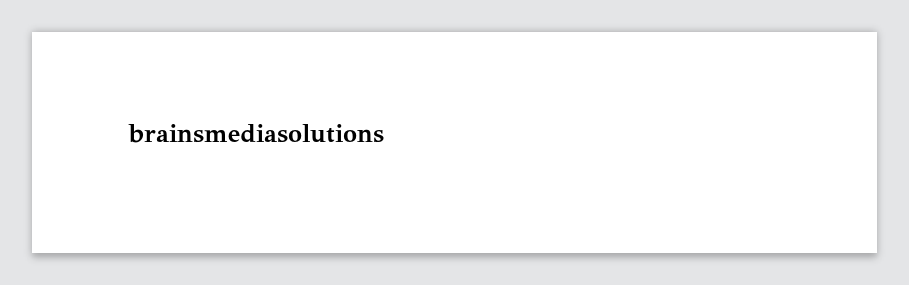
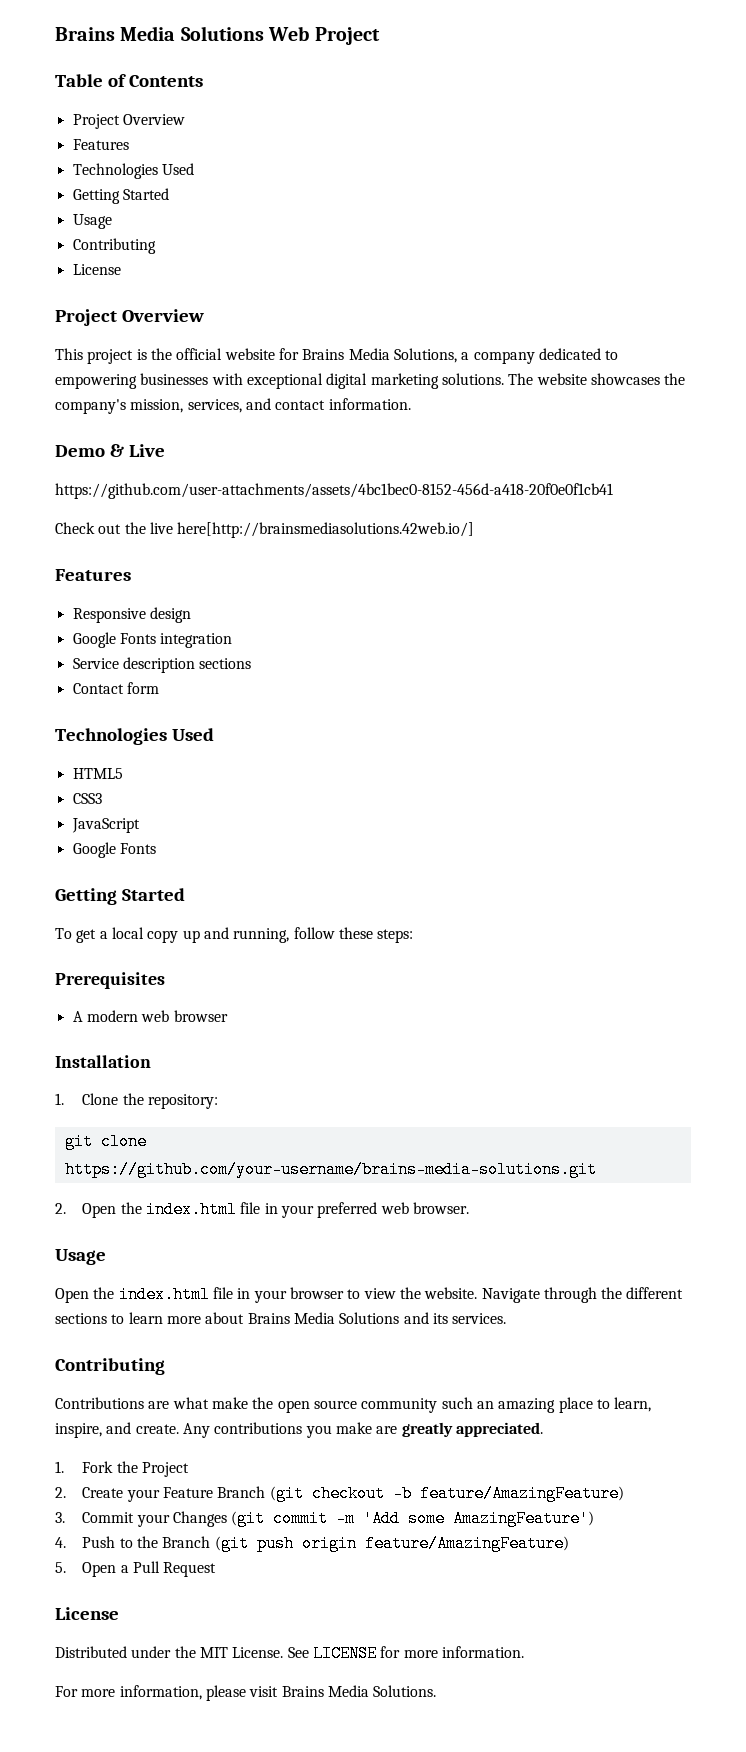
- brainsmediasolutions
+ Brains Media Solutions Web Project
+ Table of Contents
+ Project Overview
+ Features
+ Technologies Used
+ Getting Started
+ Usage
+ Contributing
+ License
+ Project Overview
+ This project is the official website for Brains Media Solutions, a company dedicated to empowering businesses with exceptional digital marketing solutions. The website showcases the company's mission, services, and contact information.
+ Demo & Live
+ https://github.com/user-attachments/assets/4bc1bec0-8152-456d-a418-20f0e0f1cb41
+ Check out the live here[http://brainsmediasolutions.42web.io/]
+ Features
+ Responsive design
+ Google Fonts integration
+ Service description sections
+ Contact form
+ Technologies Used
+ HTML5
+ CSS3
+ JavaScript
+ Google Fonts
+ Getting Started
+ To get a local copy up and running, follow these steps:
+ Prerequisites
+ A modern web browser
+ Installation
+ 1. Clone the repository:
+ git clone https://github.com/your-username/brains-media-solutions.git
+ 2. Open the index.html file in your preferred web browser.
+ Usage
+ Open the index.html file in your browser to view the website. Navigate through the different sections to learn more about Brains Media Solutions and its services.
+ Contributing
+ Contributions are what make the open source community such an amazing place to learn, inspire, and create. Any contributions you make are greatly appreciated.
+ 1. Fork the Project
+ 2. Create your Feature Branch (git checkout -b feature/AmazingFeature)
+ 3. Commit your Changes (git commit -m 'Add some AmazingFeature')
+ 4. Push to the Branch (git push origin feature/AmazingFeature)
+ 5. Open a Pull Request
+ License
+ Distributed under the MIT License. See LICENSE for more information.
+ For more information, please visit Brains Media Solutions.

